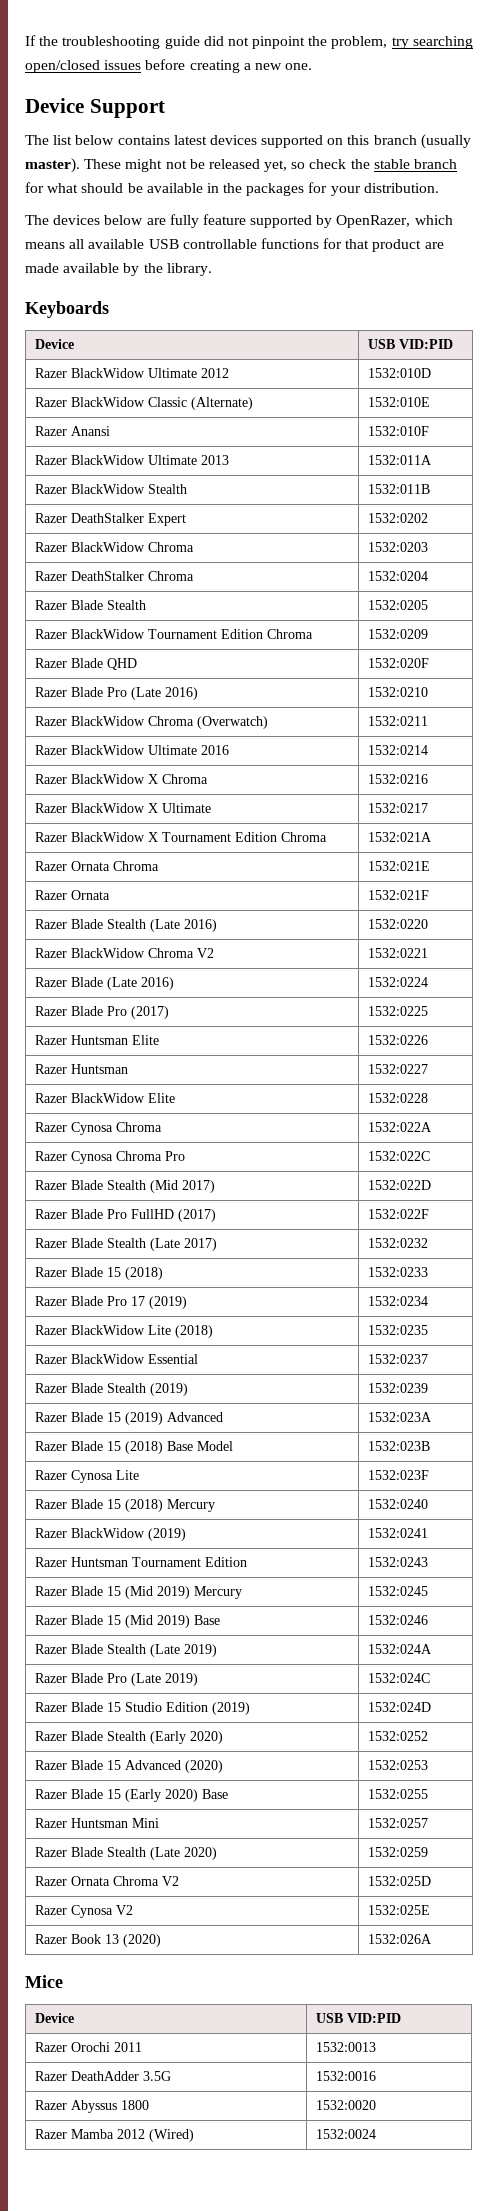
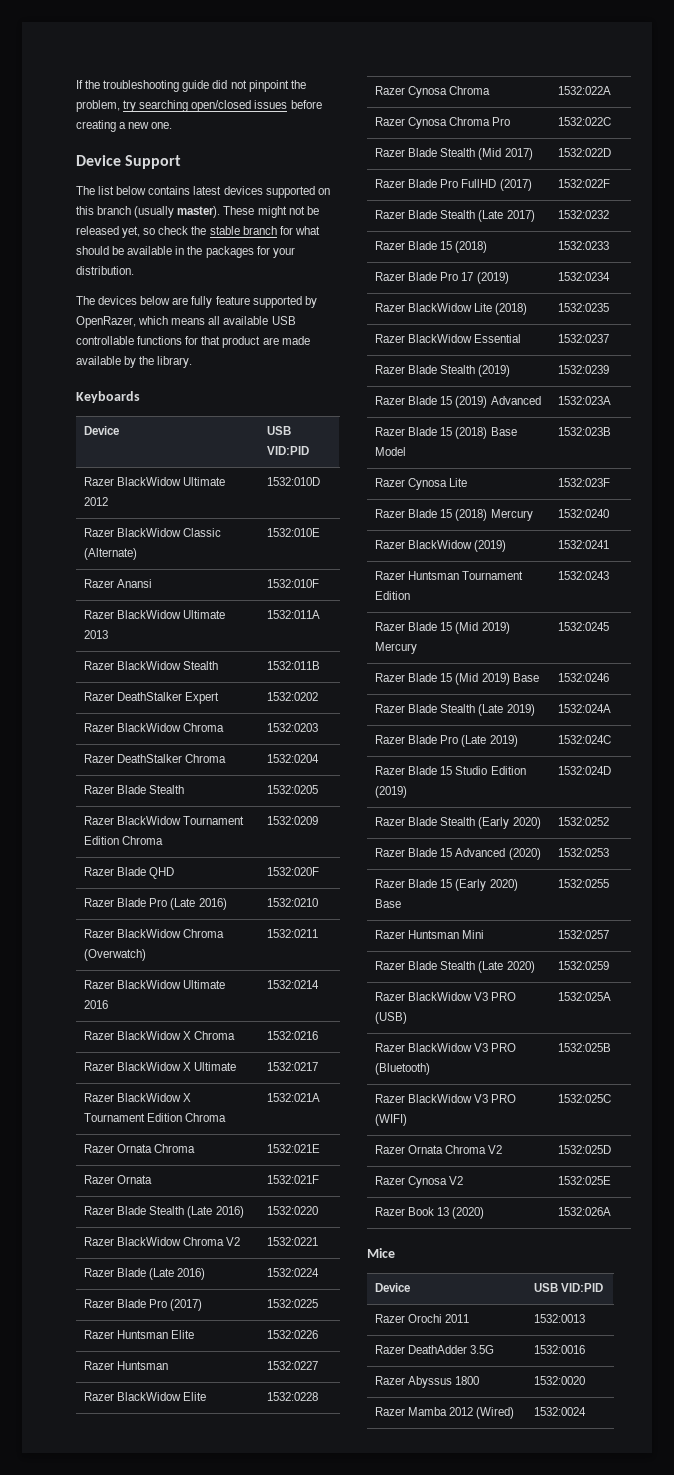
+ Razer BlackWidow V3 PRO (USB) | 1532:025A
+ Razer BlackWidow V3 PRO (Bluetooth) | 1532:025B
+ Razer BlackWidow V3 PRO (WIFI) | 1532:025C

